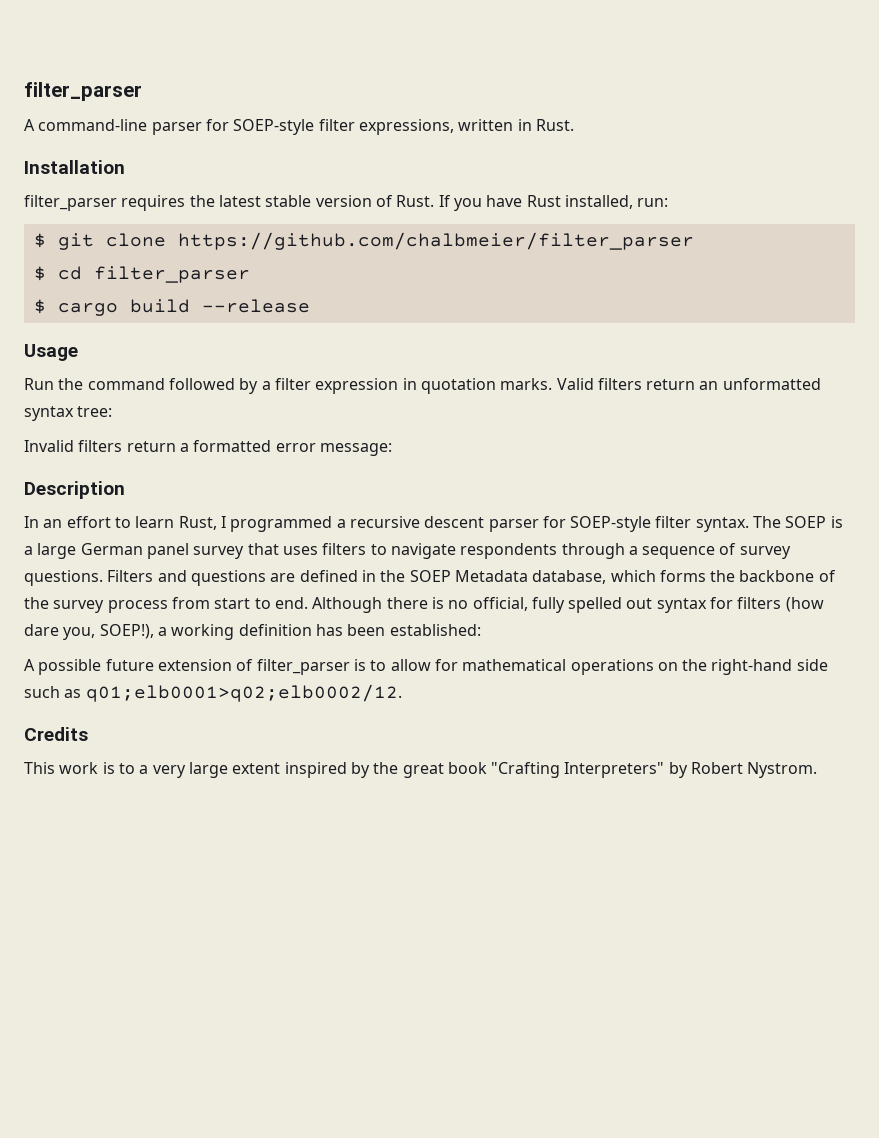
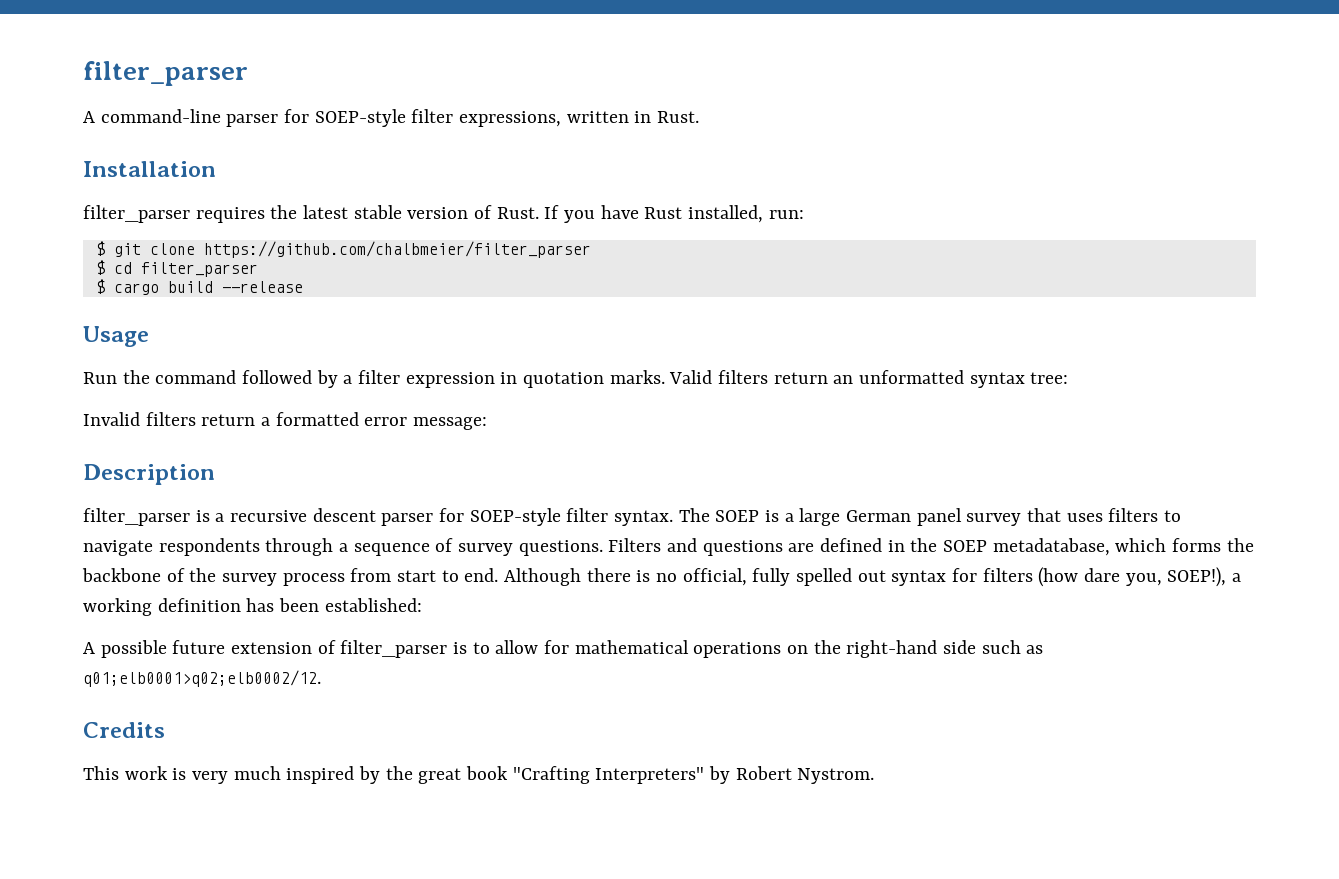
- In an effort to learn Rust, I programmed a recursive descent parser for SOEP-style filter syntax.
+ filter_parser is a recursive descent parser for SOEP-style filter syntax.
- Filters and questions are defined in the SOEP Metadata database, which forms the backbone of the survey process from start to end.
+ Filters and questions are defined in the SOEP metadatabase, which forms the backbone of the survey process from start to end.
- This work is to a very large extent inspired by the great book "Crafting Interpreters" by Robert Nystrom.
+ This work is very much inspired by the great book "Crafting Interpreters" by Robert Nystrom.

